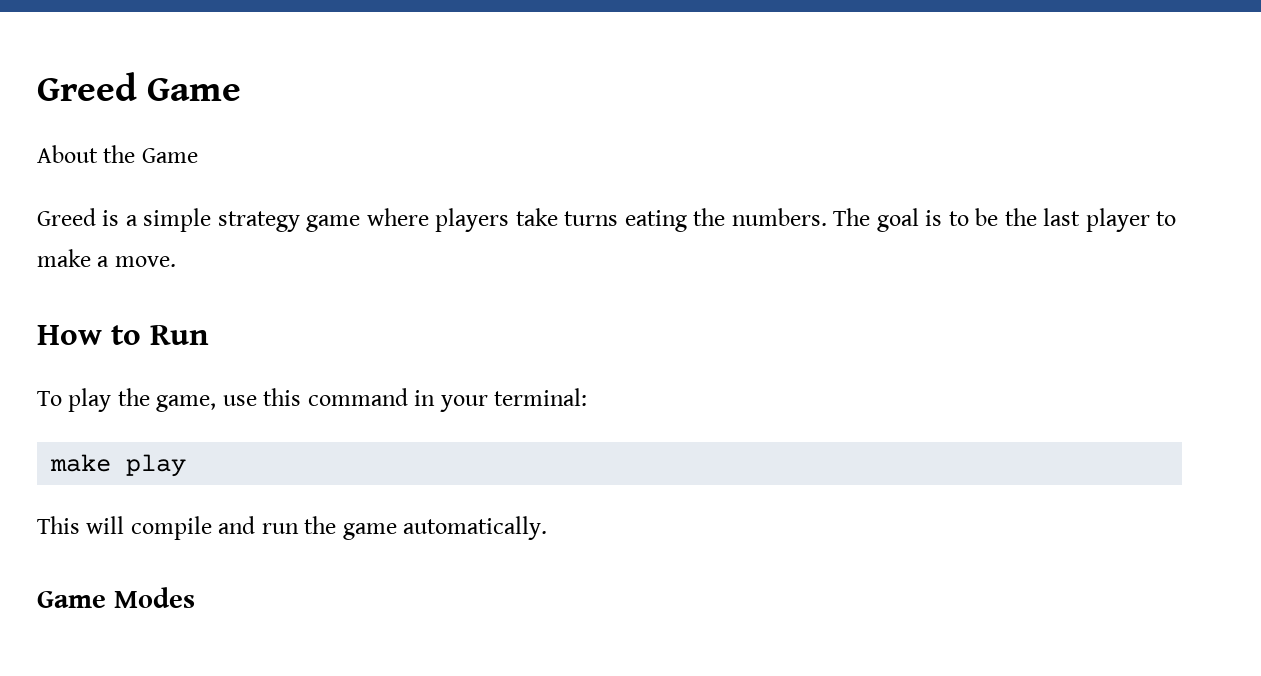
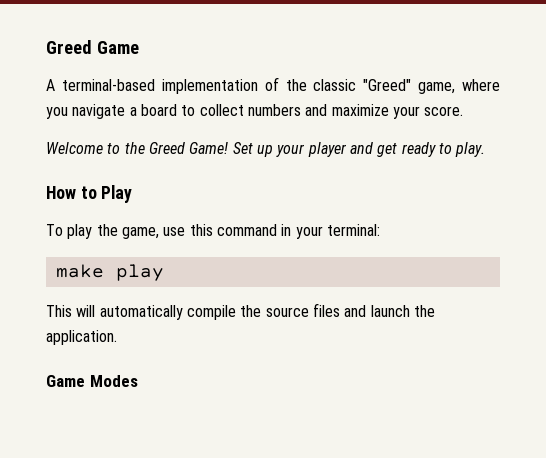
- About the Game
- Greed is a simple strategy game where players take turns eating the numbers. The goal is to be the last player to make a move.
+ A terminal-based implementation of the classic "Greed" game, where you navigate a board to collect numbers and maximize your score.
+ Welcome to the Greed Game! Set up your player and get ready to play.
- How to Run
+ How to Play
- This will compile and run the game automatically.
+ This will automatically compile the source files and launch the application.

